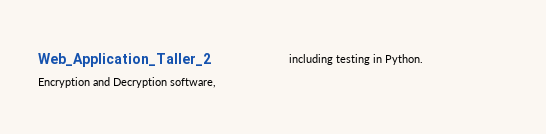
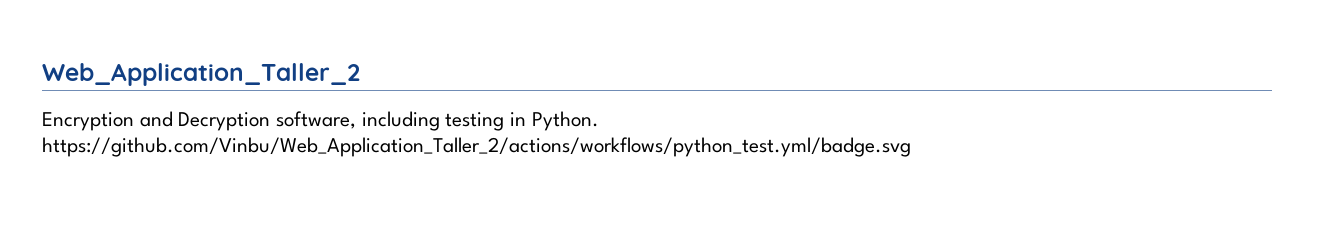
- Encryption and Decryption software, including testing in Python.
+ Encryption and Decryption software, including testing in Python. https://github.com/Vinbu/Web_Application_Taller_2/actions/workflows/python_test.yml/badge.svg

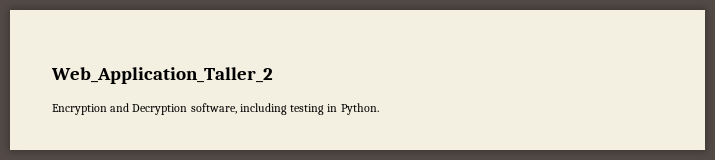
- Encryption and Decryption software, including testing in Python. https://github.com/Vinbu/Web_Application_Taller_2/actions/workflows/python_test.yml/badge.svg
+ Encryption and Decryption software, including testing in Python.

